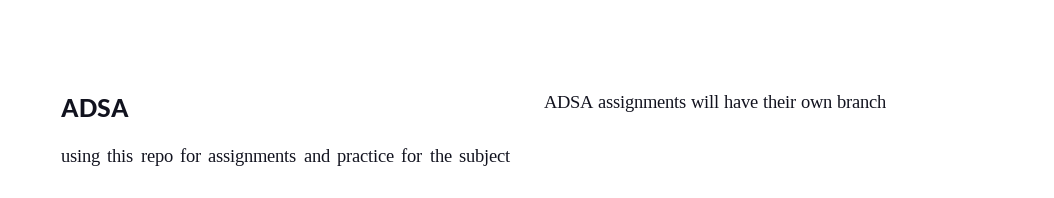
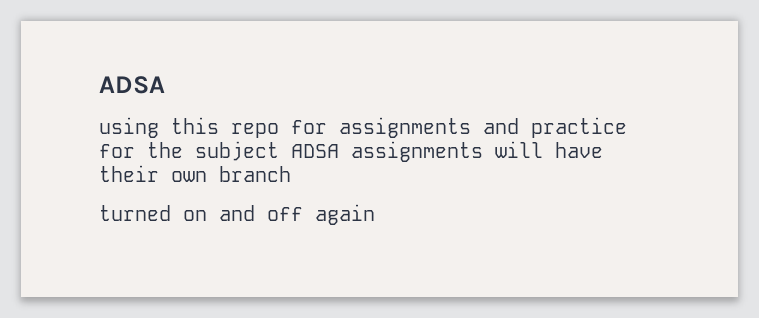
+ turned on and off again

